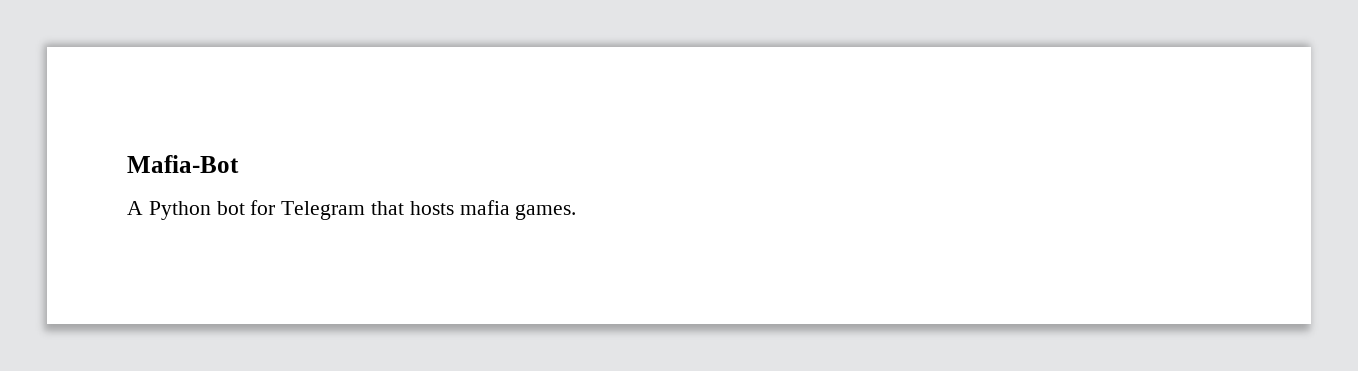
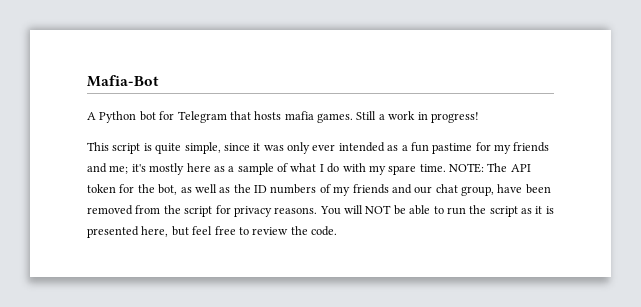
+ Still a work in progress!
+ This script is quite simple, since it was only ever intended as a fun pastime for my friends and me; it's mostly here as a sample of what I do with my spare time. NOTE: The API token for the bot, as well as the ID numbers of my friends and our chat group, have been removed from the script for privacy reasons. You will NOT be able to run the script as it is presented here, but feel free to review the code.

